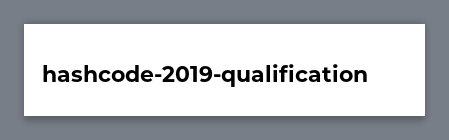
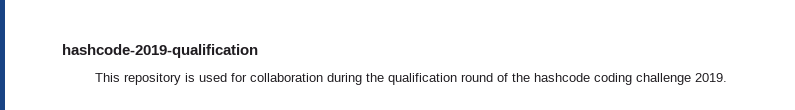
+ This repository is used for collaboration during the qualification round of the hashcode coding challenge 2019.

